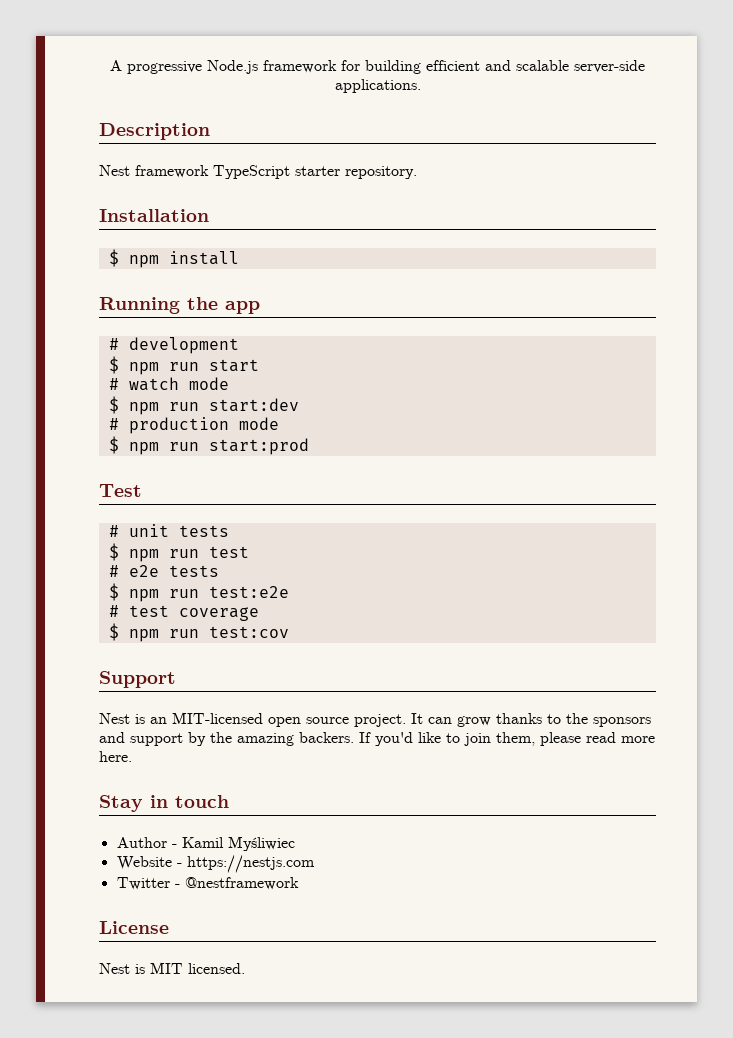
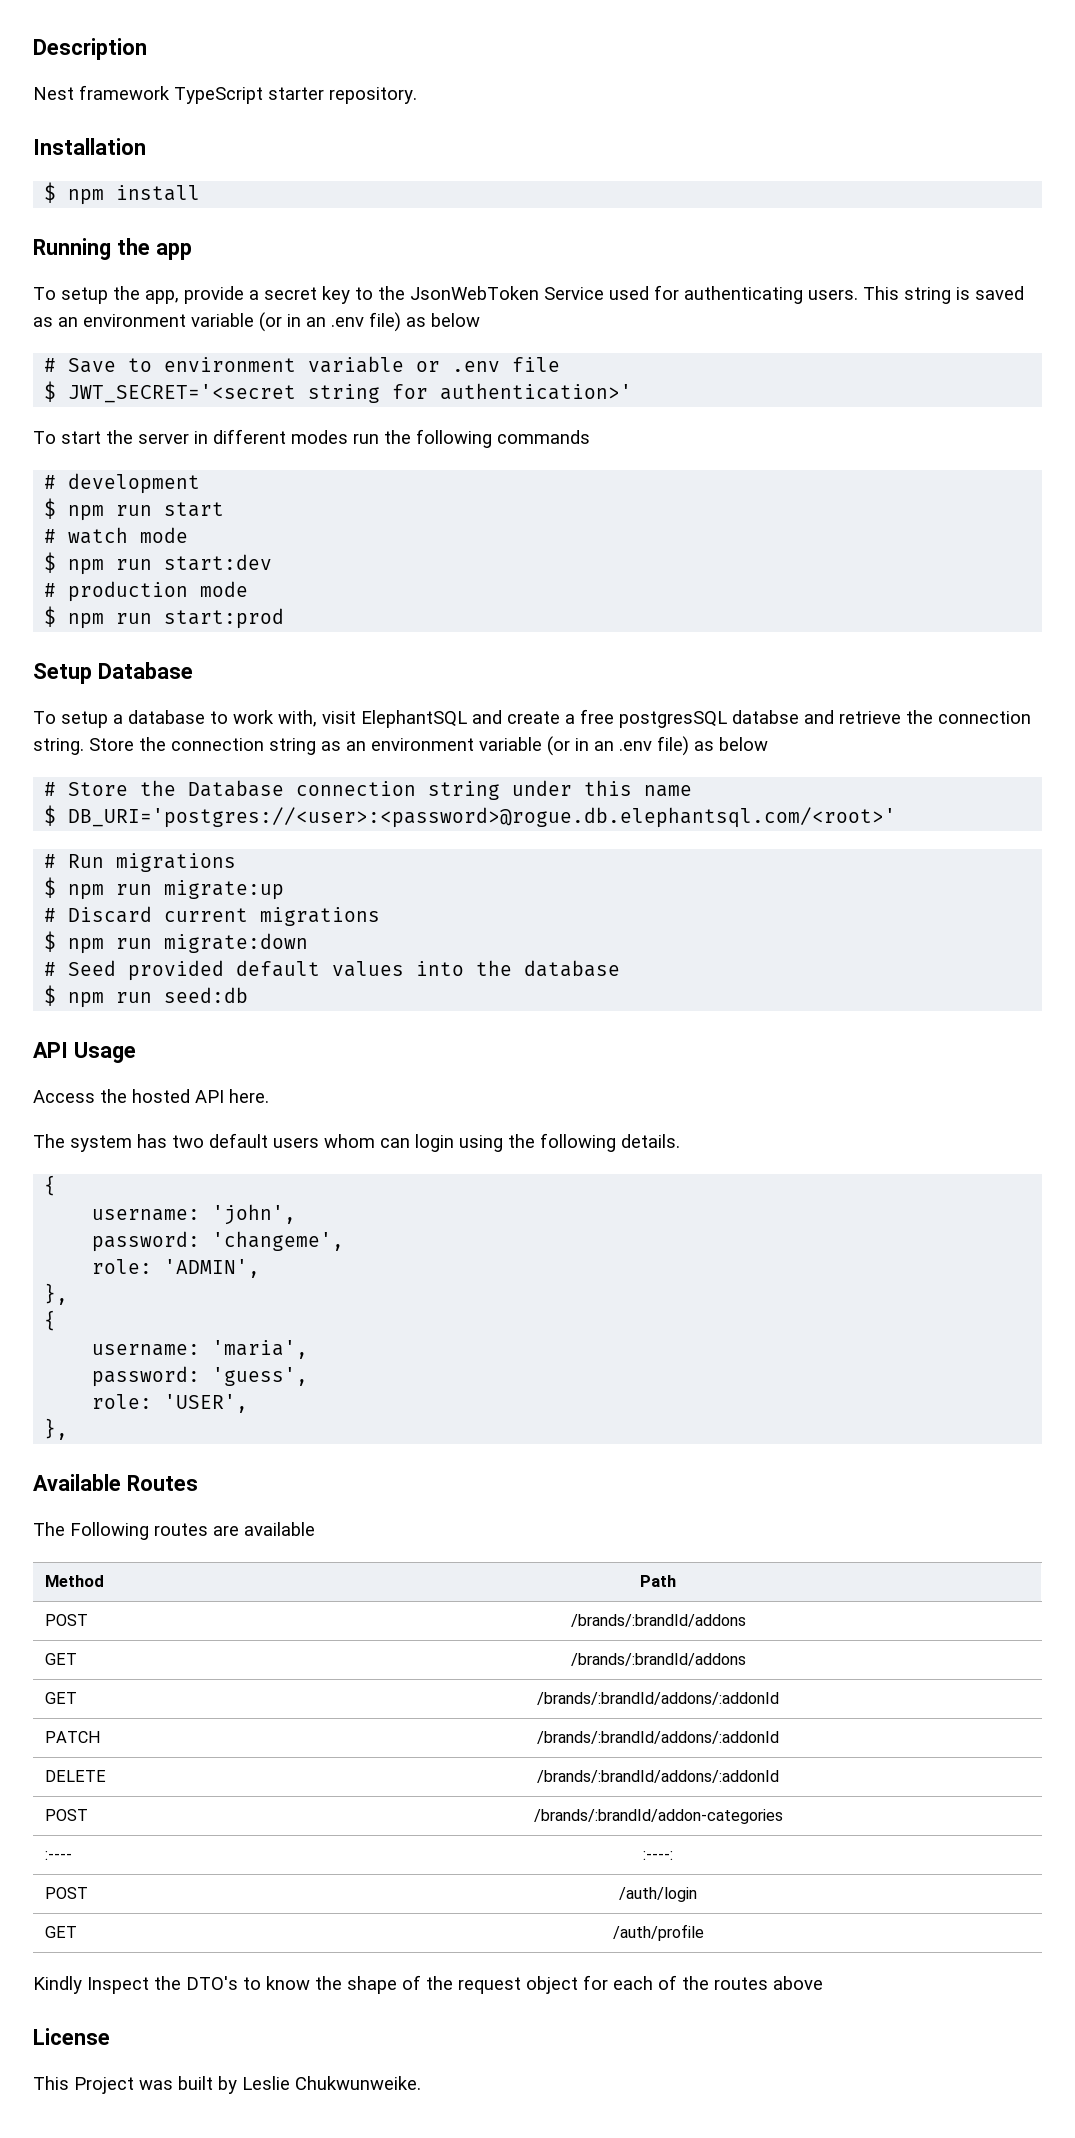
- A progressive Node.js framework for building efficient and scalable server-side applications.
+ To setup the app, provide a secret key to the JsonWebToken Service used for authenticating users. This string is saved as an environment variable (or in an .env file) as below
+ # Save to environment variable or .env file
+ $ JWT_SECRET='<secret string for authentication>'
+ To start the server in different modes run the following commands
- Test
- # unit tests
- $ npm run test
- # e2e tests
- $ npm run test:e2e
- # test coverage
- $ npm run test:cov
- Support
- Nest is an MIT-licensed open source project. It can grow thanks to the sponsors and support by the amazing backers. If you'd like to join them, please read more here.
- Stay in touch
- Author - Kamil Myśliwiec
- Website - https://nestjs.com
- Twitter - @nestframework
+ Setup Database
+ To setup a database to work with, visit ElephantSQL and create a free postgresSQL databse and retrieve the connection string. Store the connection string as an environment variable (or in an .env file) as below
+ # Store the Database connection string under this name
+ $ DB_URI='postgres://<user>:<password>@rogue.db.elephantsql.com/<root>'
+ # Run migrations
+ $ npm run migrate:up
+ # Discard current migrations
+ $ npm run migrate:down
+ # Seed provided default values into the database
+ $ npm run seed:db
+ API Usage
+ Access the hosted API here.
+ The system has two default users whom can login using the following details.
+ {
+ username: 'john',
+ password: 'changeme',
+ role: 'ADMIN',
+ },
+ {
+ username: 'maria',
+ password: 'guess',
+ role: 'USER',
+ },
+ Available Routes
+ The Following routes are available
+ Method | Path
+ POST | /brands/:brandId/addons
+ GET | /brands/:brandId/addons
+ GET | /brands/:brandId/addons/:addonId
+ PATCH | /brands/:brandId/addons/:addonId
+ DELETE | /brands/:brandId/addons/:addonId
+ POST | /brands/:brandId/addon-categories
+ :---- | :----:
+ POST | /auth/login
+ GET | /auth/profile
+ Kindly Inspect the DTO's to know the shape of the request object for each of the routes above
  License
- Nest is MIT licensed.
+ This Project was built by Leslie Chukwunweike.

